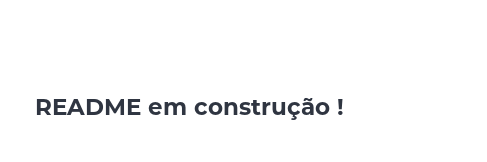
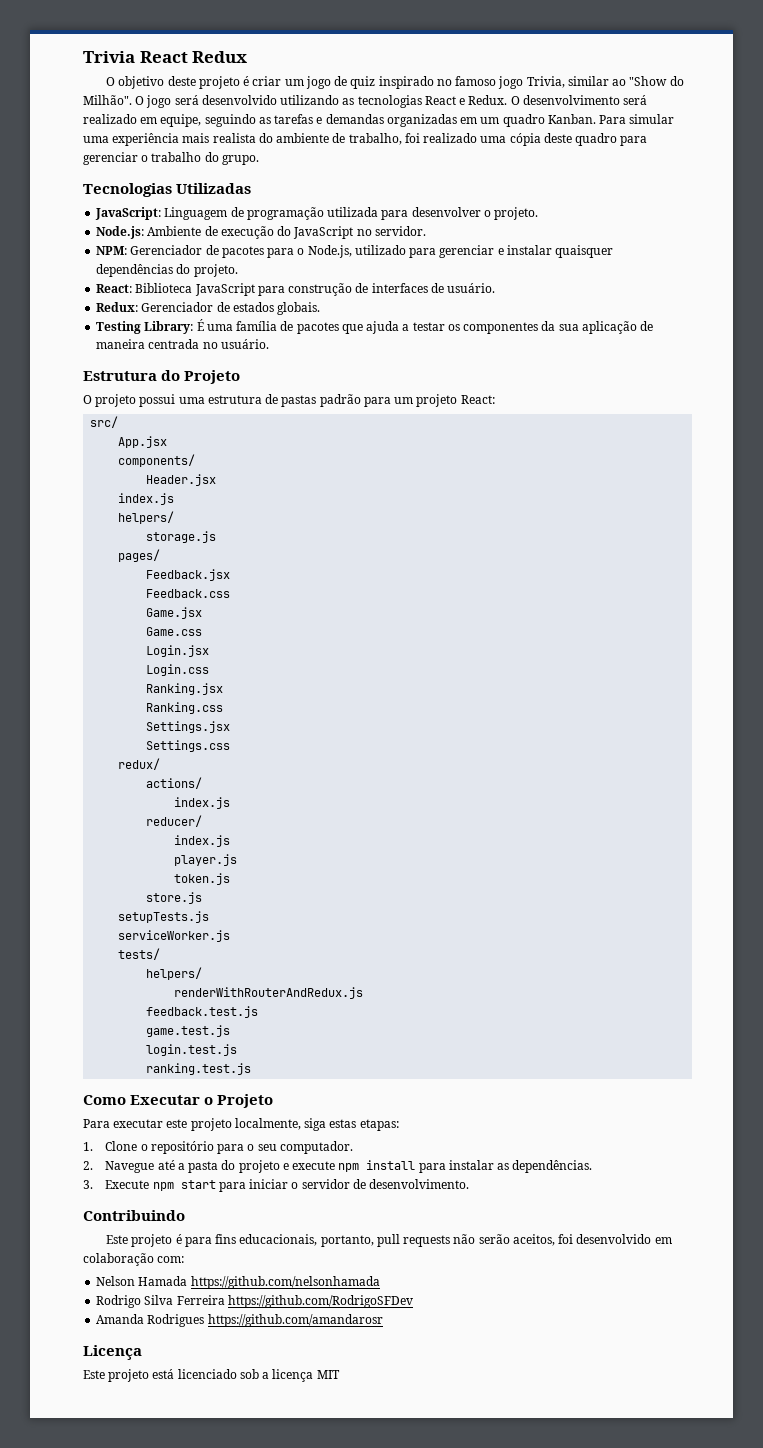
- README em construção !
+ Trivia React Redux
+ O objetivo deste projeto é criar um jogo de quiz inspirado no famoso jogo Trivia, similar ao "Show do Milhão". O jogo será desenvolvido utilizando as tecnologias React e Redux. O desenvolvimento será realizado em equipe, seguindo as tarefas e demandas organizadas em um quadro Kanban. Para simular uma experiência mais realista do ambiente de trabalho, foi realizado uma cópia deste quadro para gerenciar o trabalho do grupo.
+ Tecnologias Utilizadas
+ JavaScript: Linguagem de programação utilizada para desenvolver o projeto.
+ Node.js: Ambiente de execução do JavaScript no servidor.
+ NPM: Gerenciador de pacotes para o Node.js, utilizado para gerenciar e instalar quaisquer dependências do projeto.
+ React: Biblioteca JavaScript para construção de interfaces de usuário.
+ Redux: Gerenciador de estados globais.
+ Testing Library: É uma família de pacotes que ajuda a testar os componentes da sua aplicação de maneira centrada no usuário.
+ Estrutura do Projeto
+ O projeto possui uma estrutura de pastas padrão para um projeto React:
+ src/
+ App.jsx
+ components/
+ Header.jsx
+ index.js
+ helpers/
+ storage.js
+ pages/
+ Feedback.jsx
+ Feedback.css
+ Game.jsx
+ Game.css
+ Login.jsx
+ Login.css
+ Ranking.jsx
+ Ranking.css
+ Settings.jsx
+ Settings.css
+ redux/
+ actions/
+ index.js
+ reducer/
+ index.js
+ player.js
+ token.js
+ store.js
+ setupTests.js
+ serviceWorker.js
+ tests/
+ helpers/
+ renderWithRouterAndRedux.js
+ feedback.test.js
+ game.test.js
+ login.test.js
+ ranking.test.js
+ Como Executar o Projeto
+ Para executar este projeto localmente, siga estas etapas:
+ 1. Clone o repositório para o seu computador.
+ 2. Navegue até a pasta do projeto e execute npm install para instalar as dependências.
+ 3. Execute npm start para iniciar o servidor de desenvolvimento.
+ Contribuindo
+ Este projeto é para fins educacionais, portanto, pull requests não serão aceitos, foi desenvolvido em colaboração com:
+ Nelson Hamada https://github.com/nelsonhamada
+ Rodrigo Silva Ferreira https://github.com/RodrigoSFDev
+ Amanda Rodrigues https://github.com/amandarosr
+ Licença
+ Este projeto está licenciado sob a licença MIT

